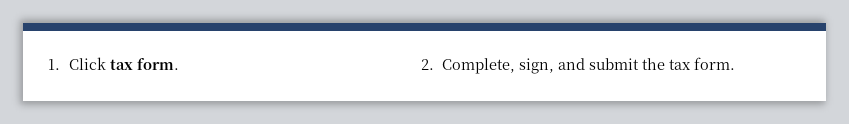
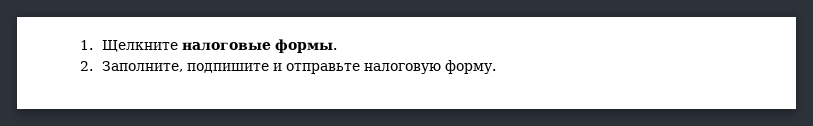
- 1. Click tax form.
- 2. Complete, sign, and submit the tax form.
+ 1. Щелкните налоговые формы.
+ 2. Заполните, подпишите и отправьте налоговую форму.

